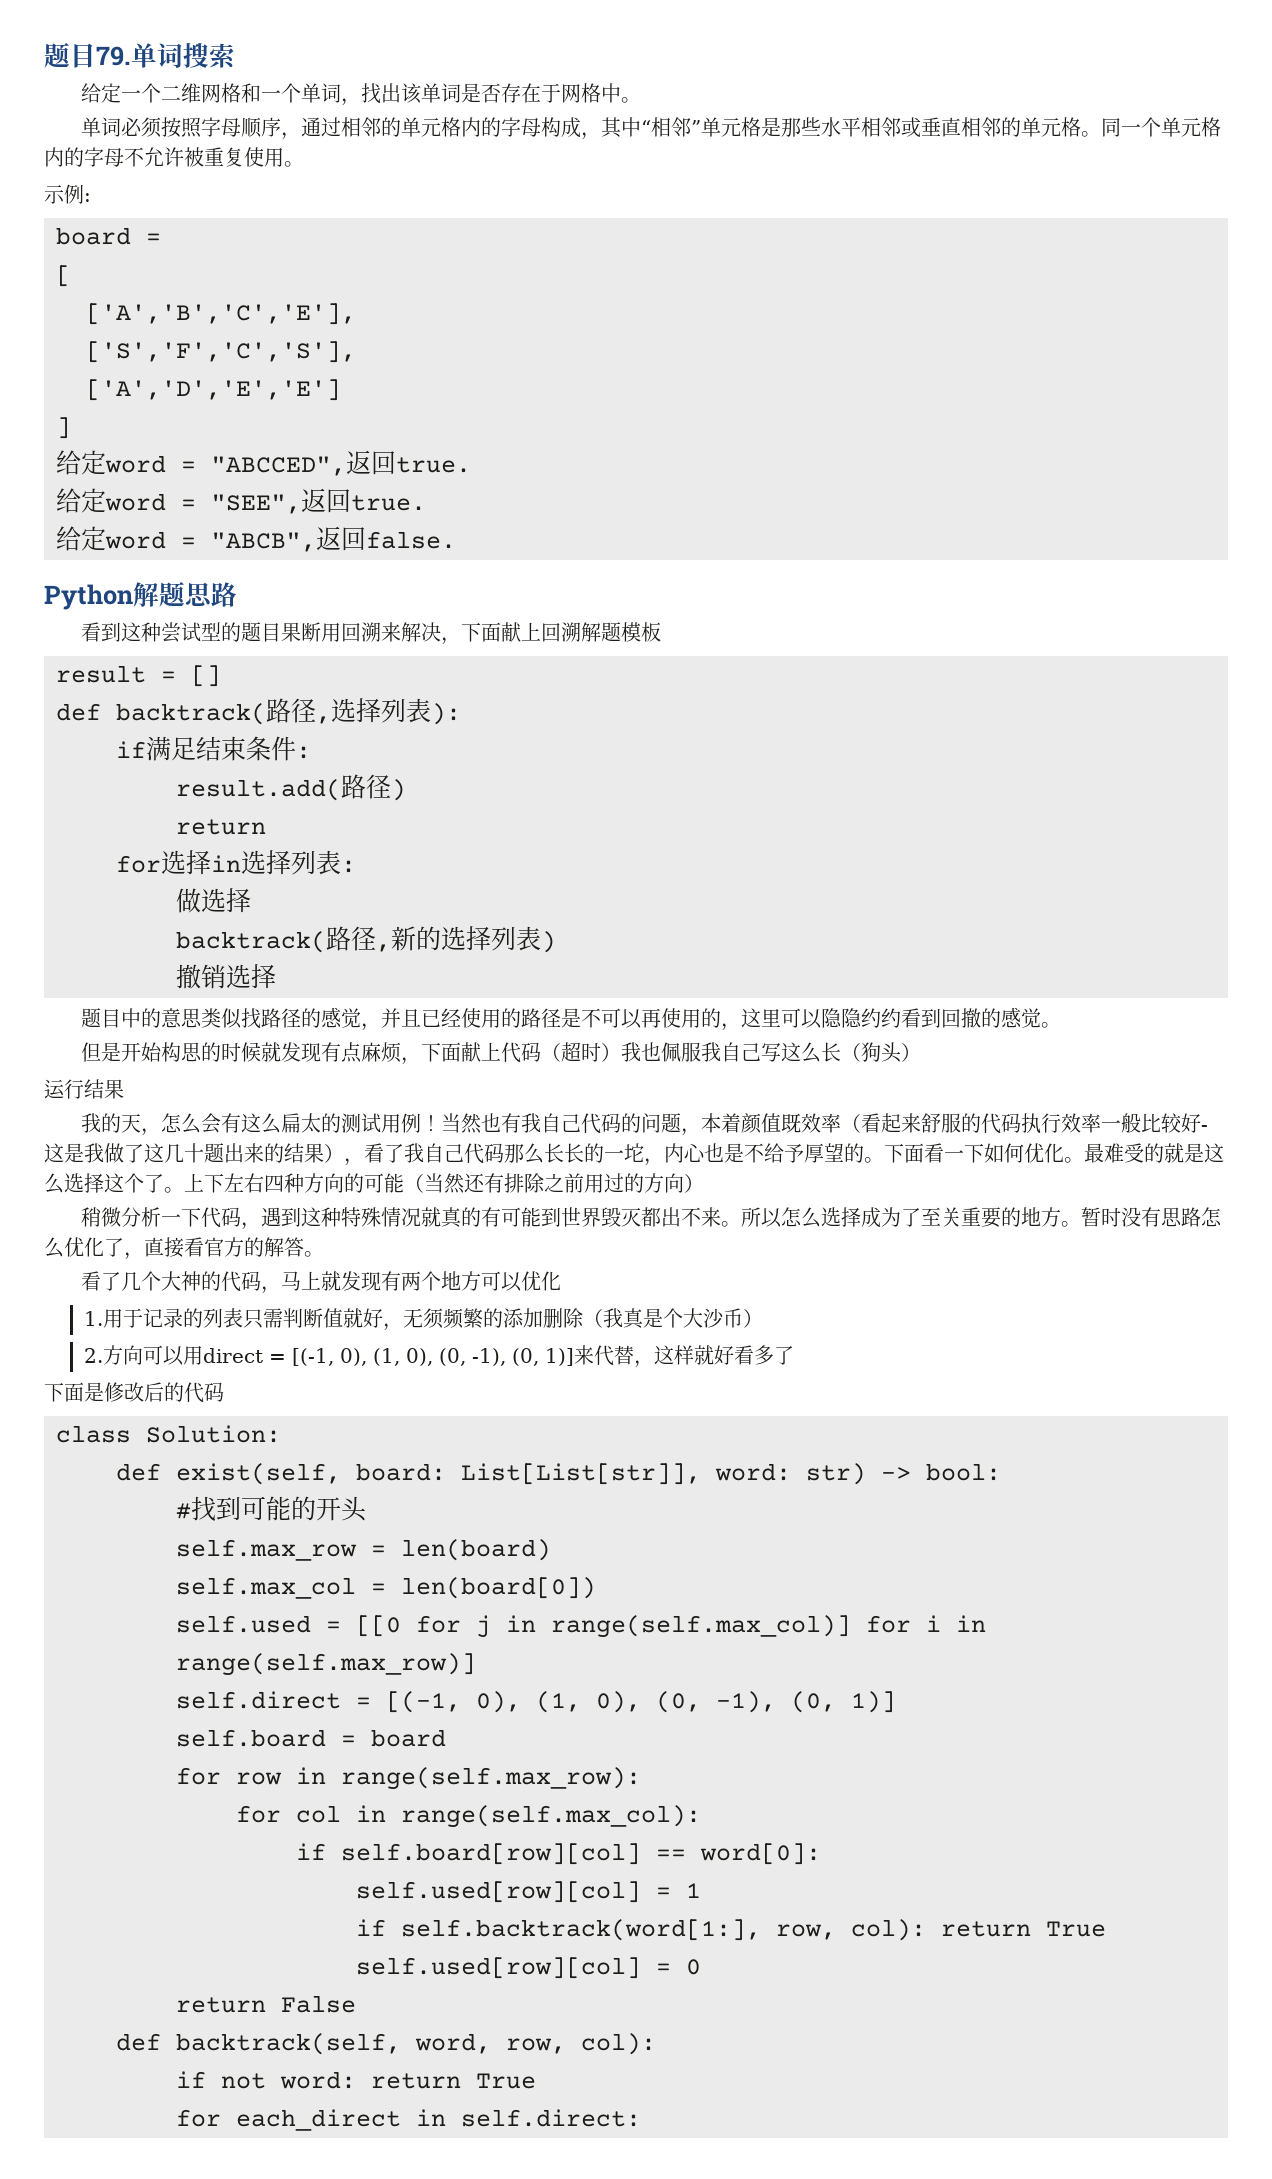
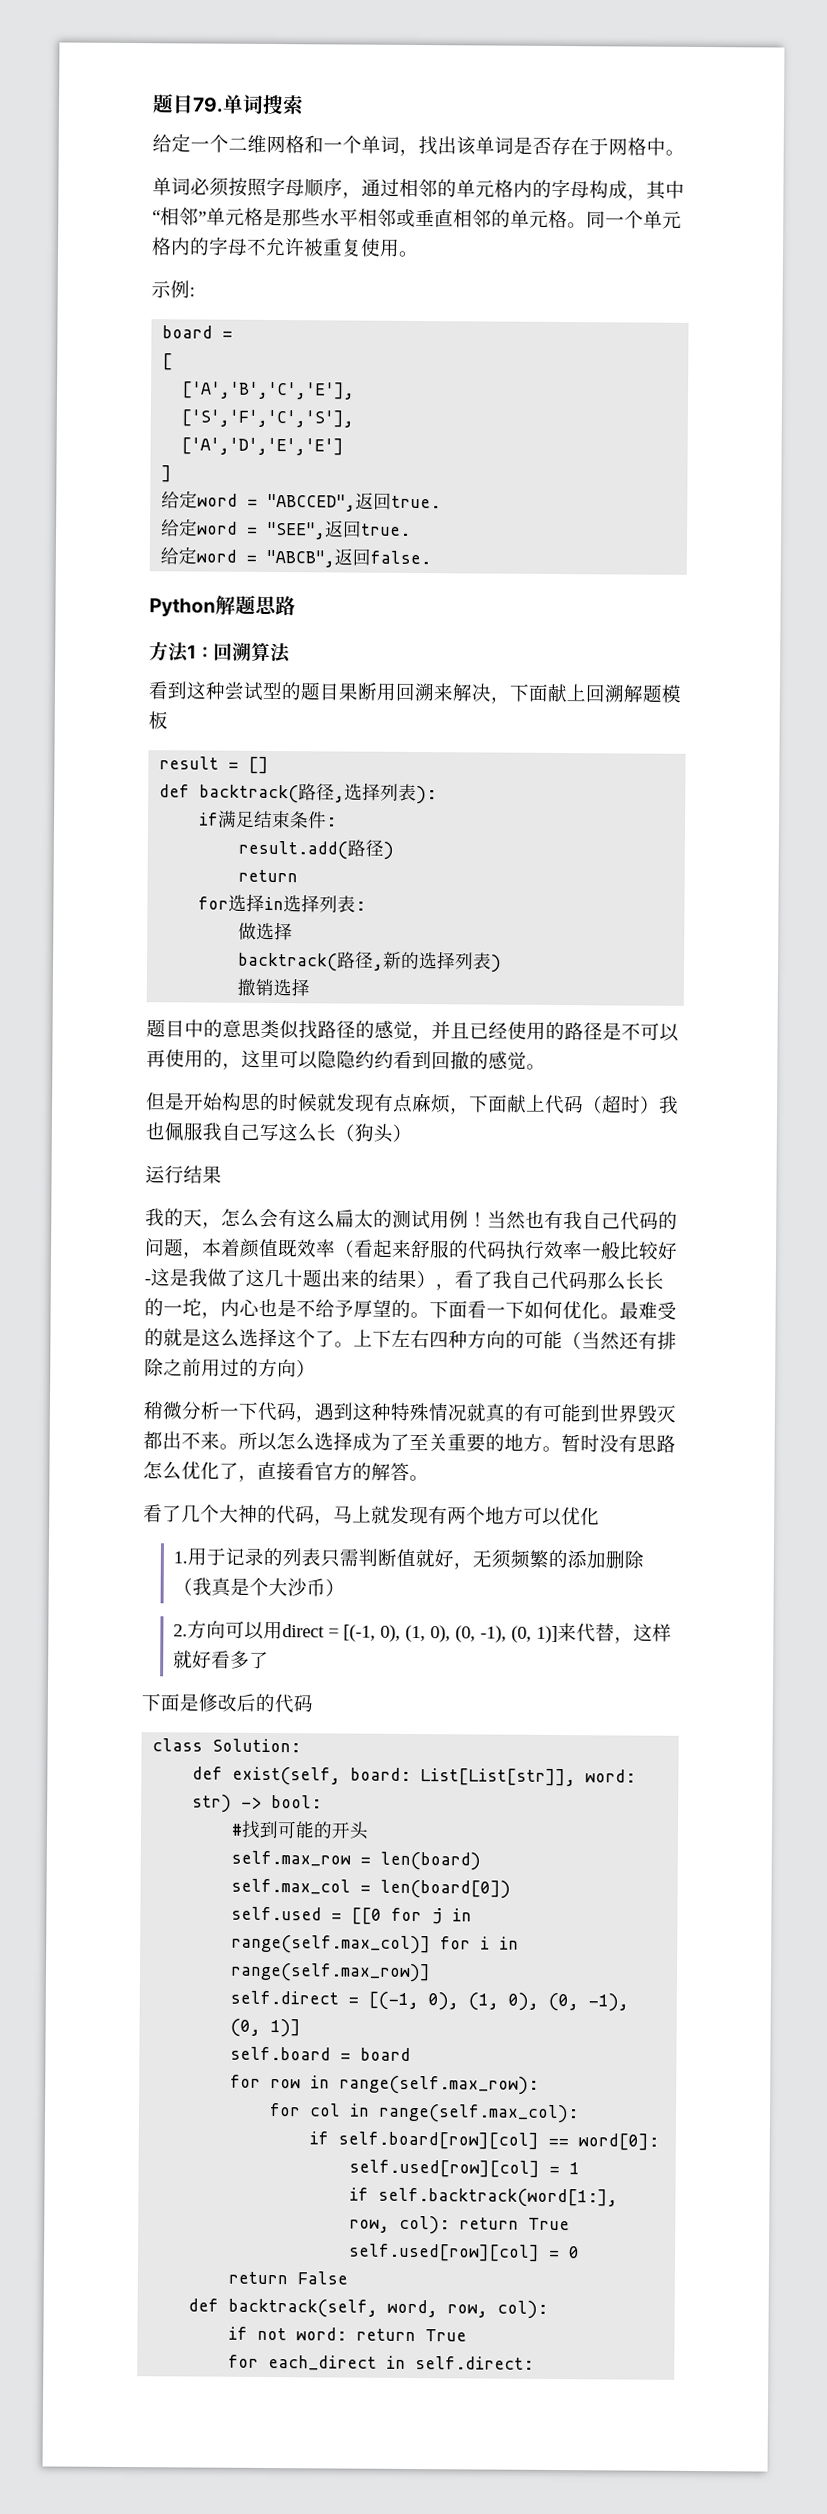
+ 方法1：回溯算法

